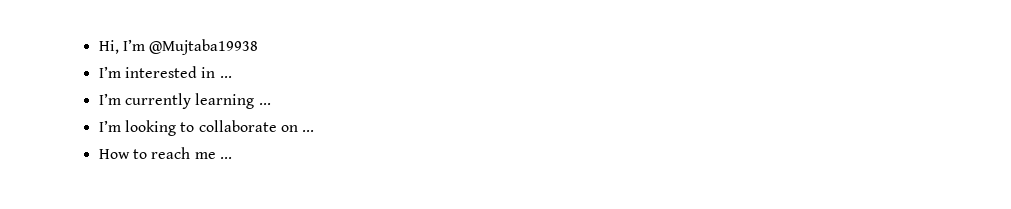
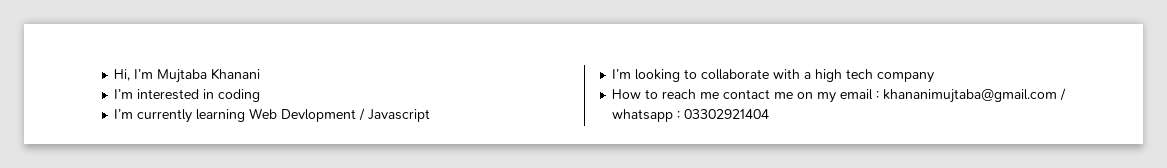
- Hi, I’m @Mujtaba19938
+ Hi, I’m Mujtaba Khanani
- I’m interested in ...
+ I’m interested in coding
- I’m currently learning ...
+ I’m currently learning Web Devlopment / Javascript
- I’m looking to collaborate on ...
+ I’m looking to collaborate with a high tech company
- How to reach me ...
+ How to reach me contact me on my email : khananimujtaba@gmail.com / whatsapp : 03302921404

